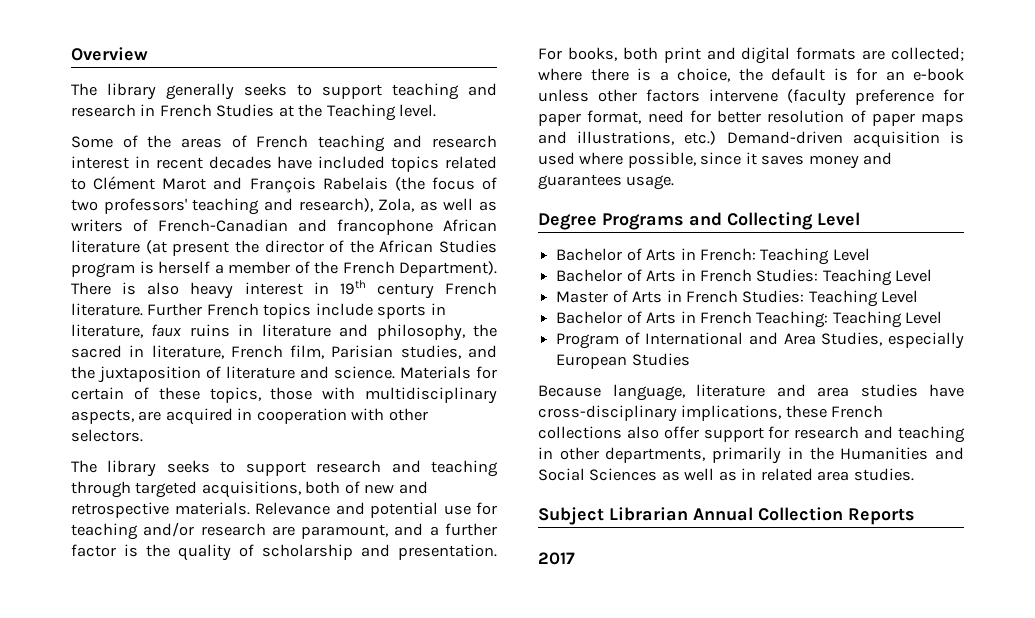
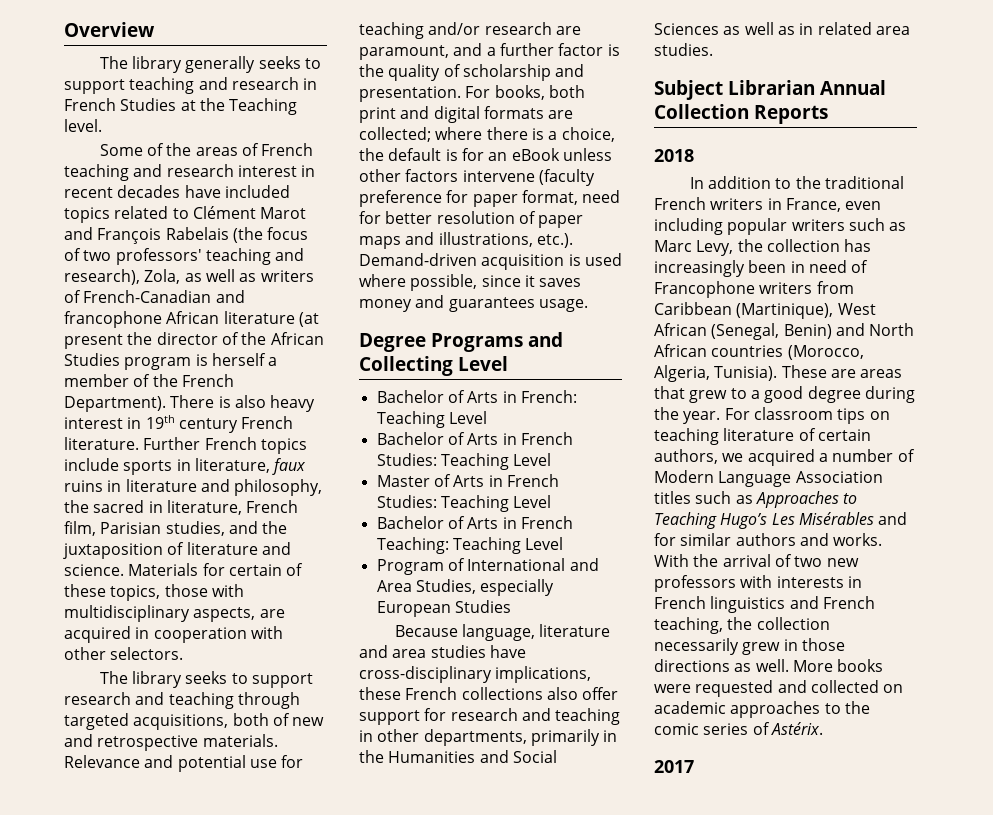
- For books, both print and digital formats are collected; where there is a choice, the default is for an e-book unless other factors intervene (faculty preference for paper format, need for better resolution of paper maps and illustrations, etc.) Demand-driven acquisition is used where possible, since it saves money and guarantees usage.
+ For books, both print and digital formats are collected; where there is a choice, the default is for an eBook unless other factors intervene (faculty preference for paper format, need for better resolution of paper maps and illustrations, etc.). Demand-driven acquisition is used where possible, since it saves money and guarantees usage.
+ 2018
+ In addition to the traditional French writers in France, even including popular writers such as Marc Levy, the collection has increasingly been in need of Francophone writers from Caribbean (Martinique), West African (Senegal, Benin) and North African countries (Morocco, Algeria, Tunisia). These are areas that grew to a good degree during the year. For classroom tips on teaching literature of certain authors, we acquired a number of Modern Language Association titles such as Approaches to Teaching Hugo’s Les Misérables and for similar authors and works. With the arrival of two new professors with interests in French linguistics and French teaching, the collection necessarily grew in those directions as well. More books were requested and collected on academic approaches to the comic series of Astérix.

